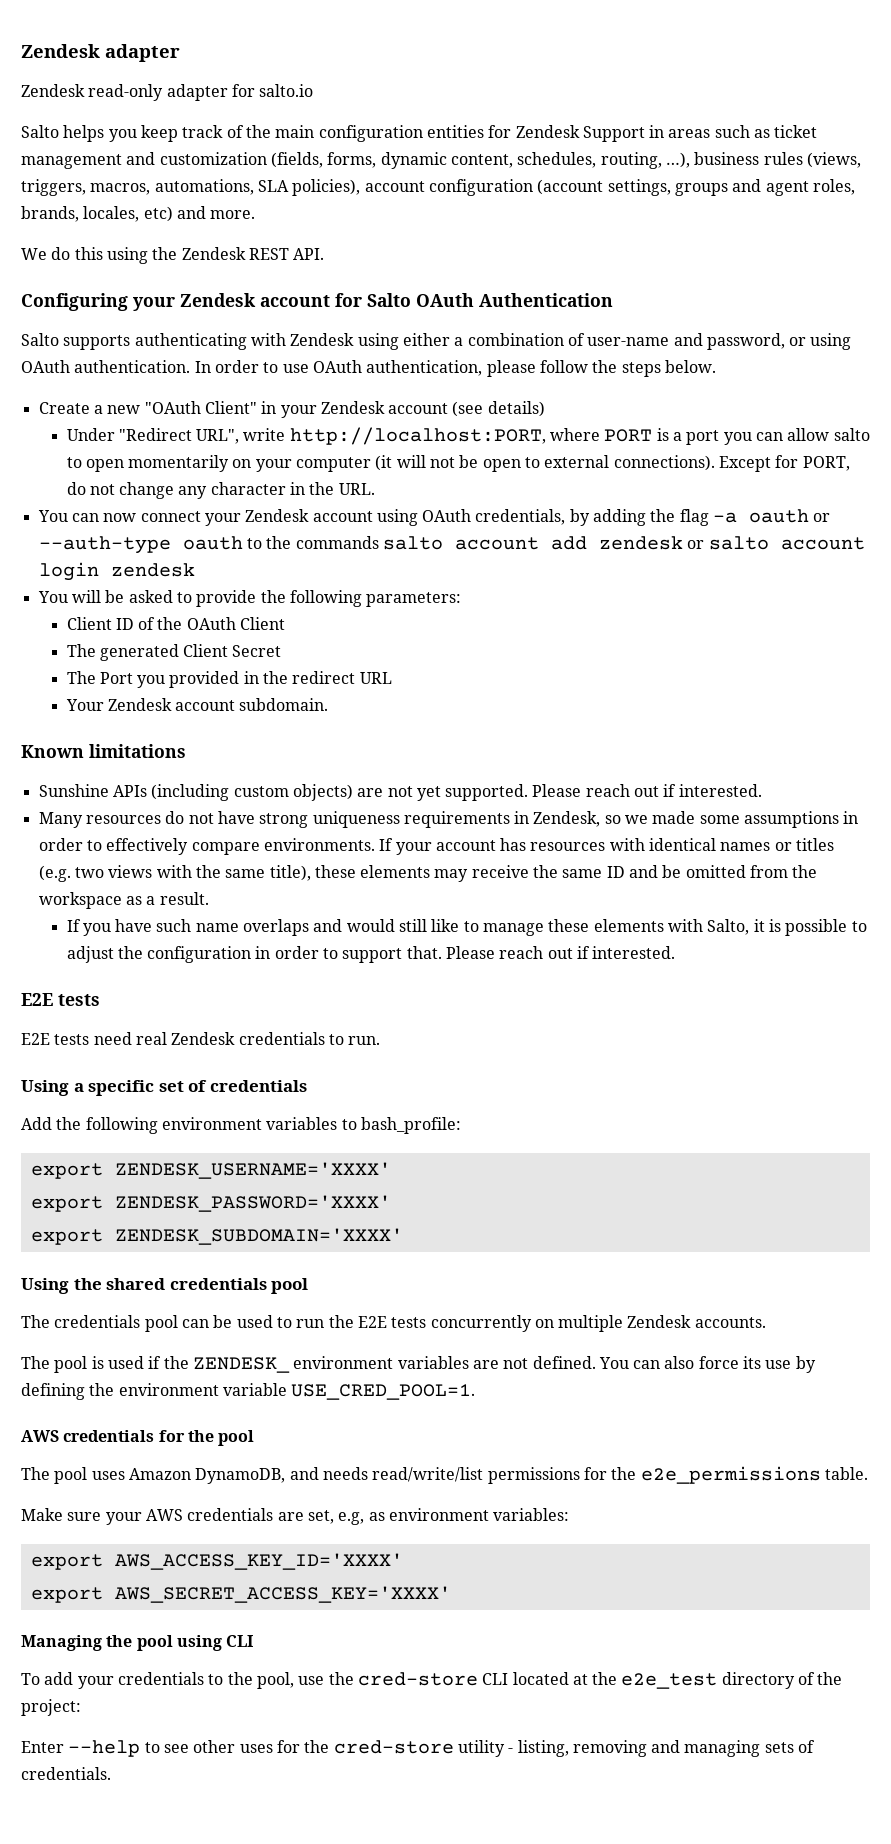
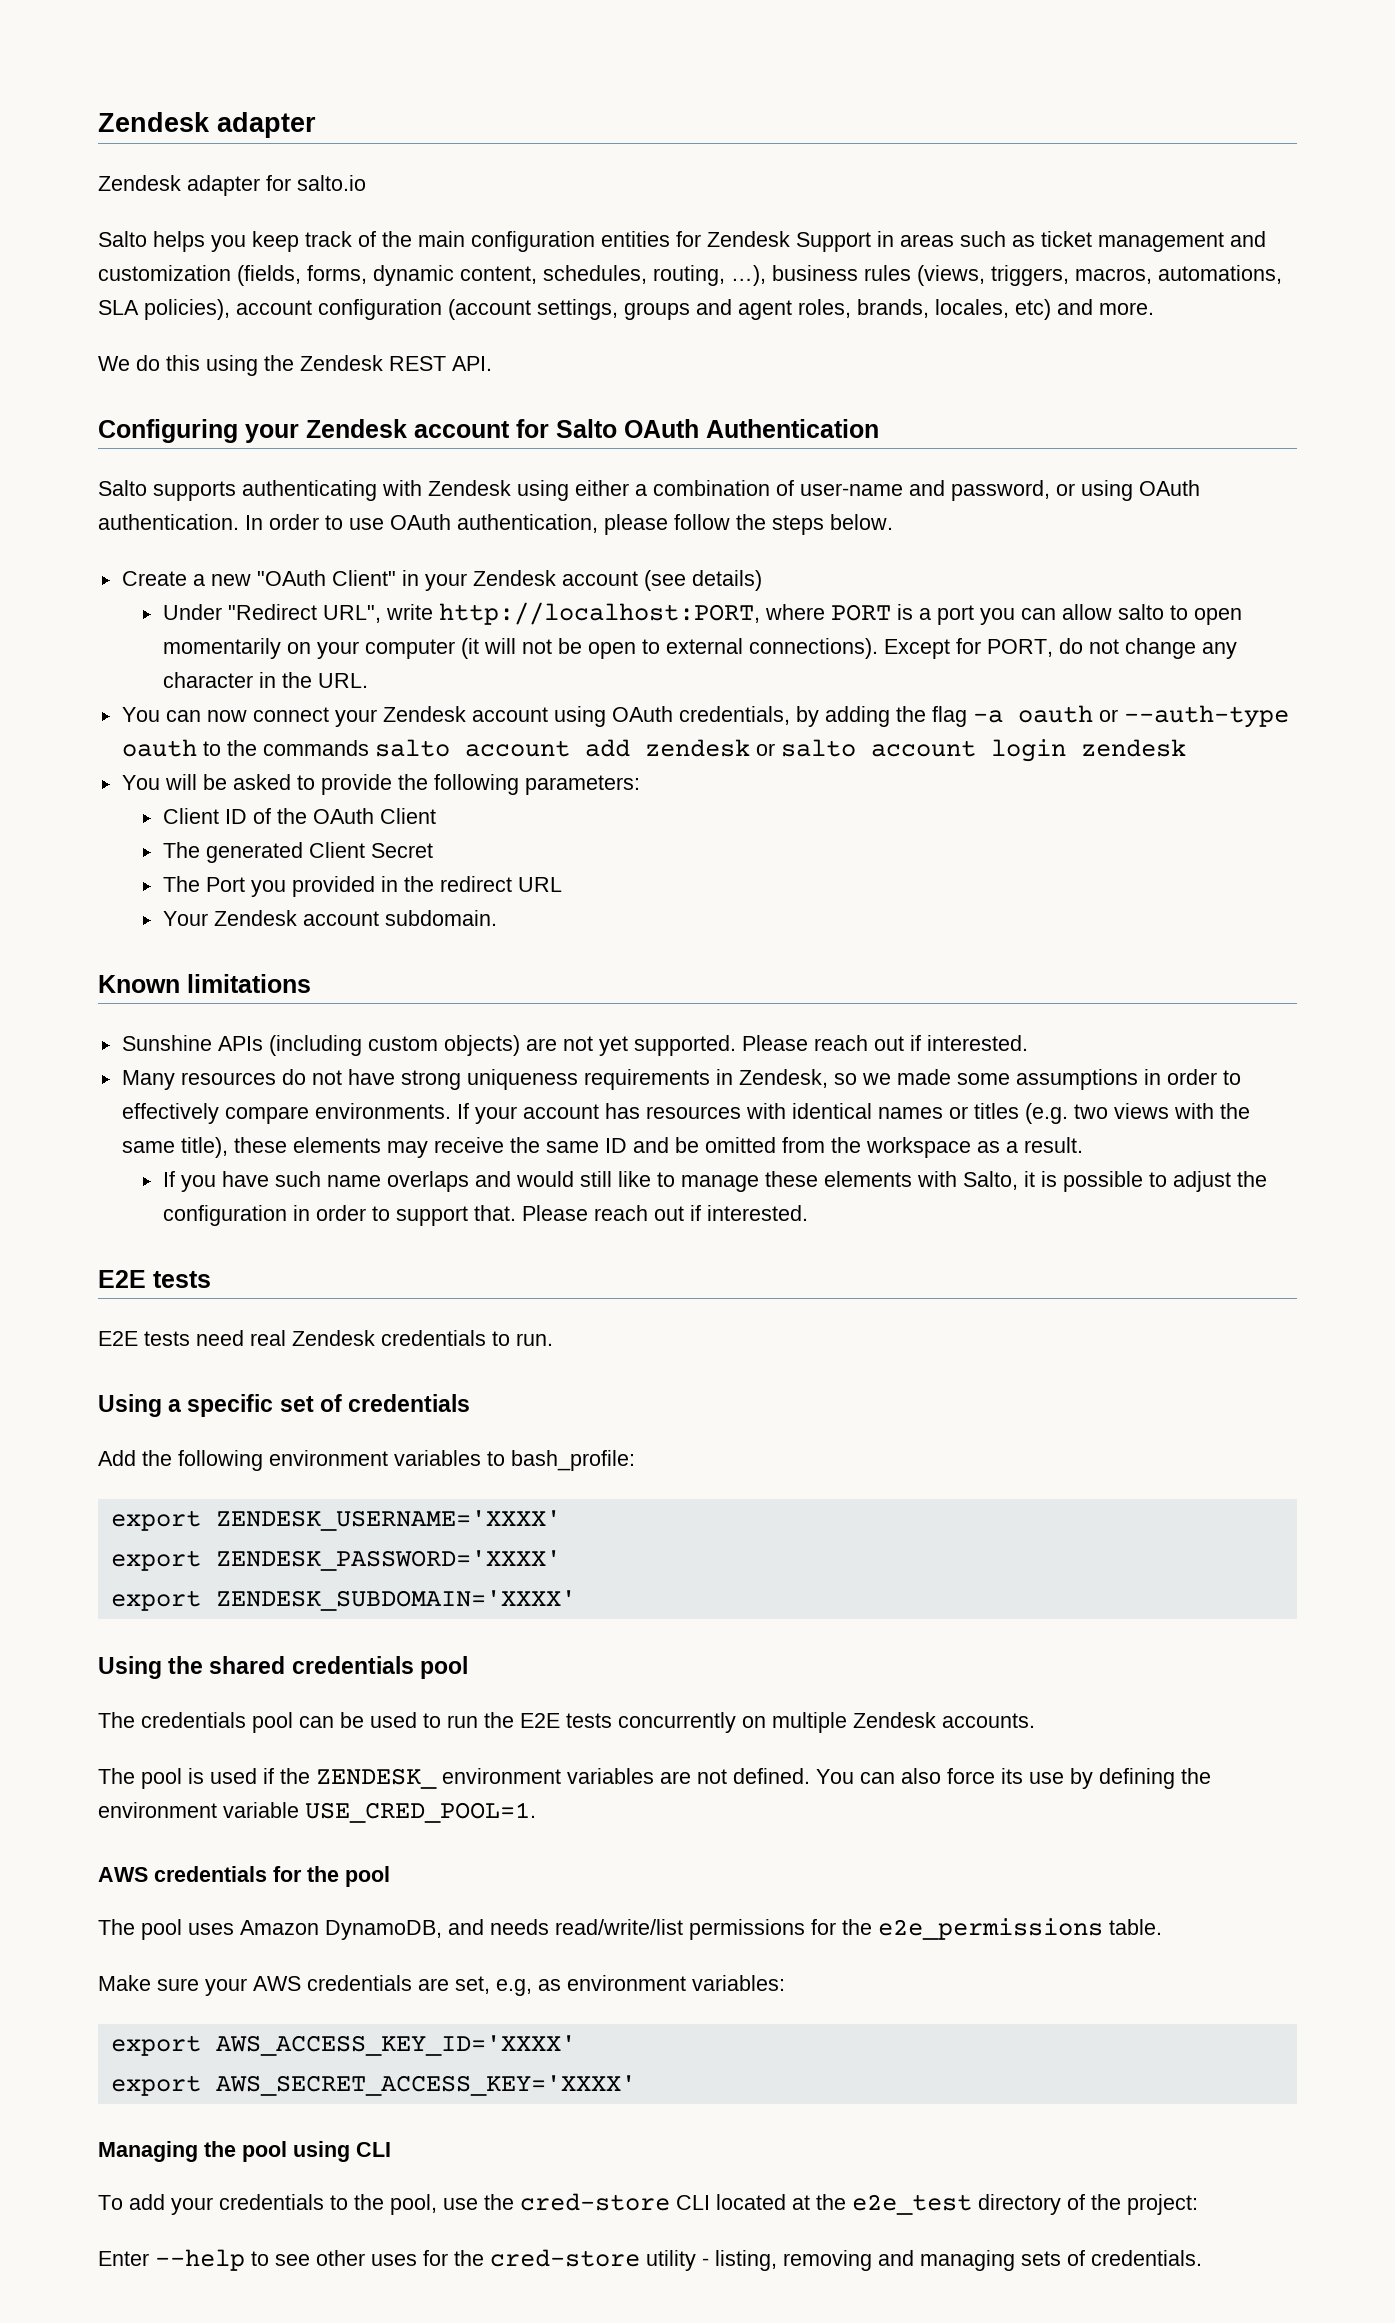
- Zendesk read-only adapter for salto.io
+ Zendesk adapter for salto.io

